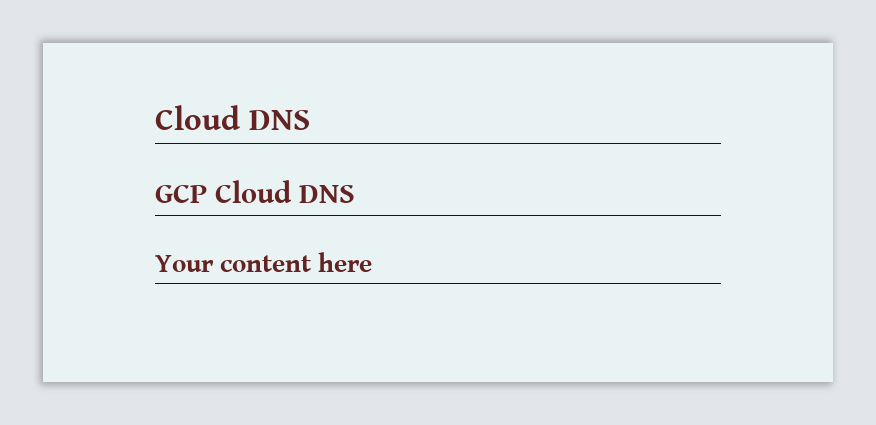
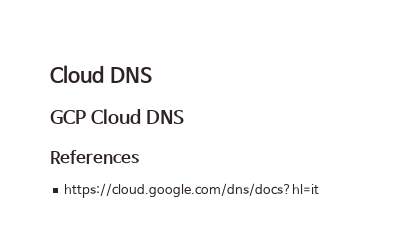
- Your content here
+ References
+ https://cloud.google.com/dns/docs?hl=it

